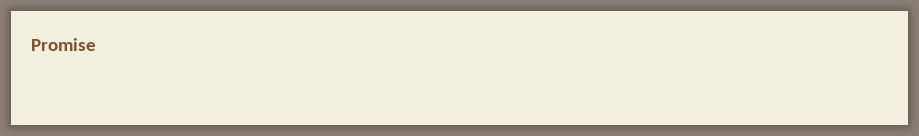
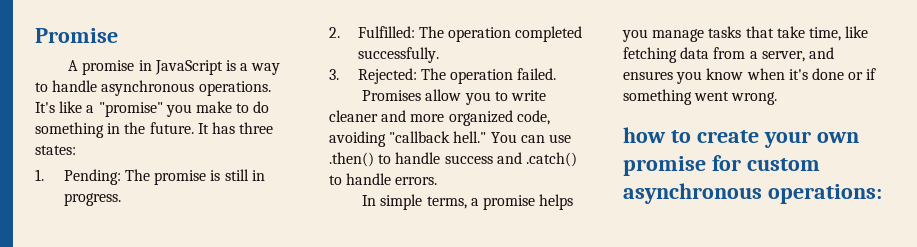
+ A promise in JavaScript is a way to handle asynchronous operations. It's like a "promise" you make to do something in the future. It has three states:
+ 1. Pending: The promise is still in progress.
+ 2. Fulfilled: The operation completed successfully.
+ 3. Rejected: The operation failed.
+ Promises allow you to write cleaner and more organized code, avoiding "callback hell." You can use .then() to handle success and .catch() to handle errors.
+ In simple terms, a promise helps you manage tasks that take time, like fetching data from a server, and ensures you know when it's done or if something went wrong.
+ how to create your own promise for custom asynchronous operations:

